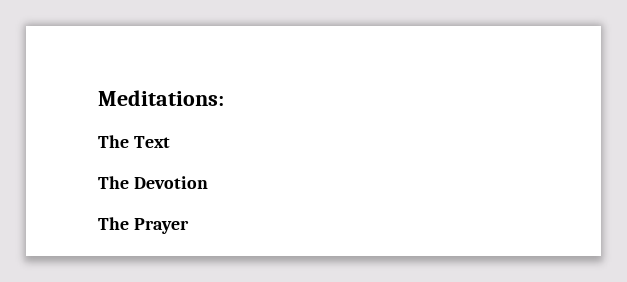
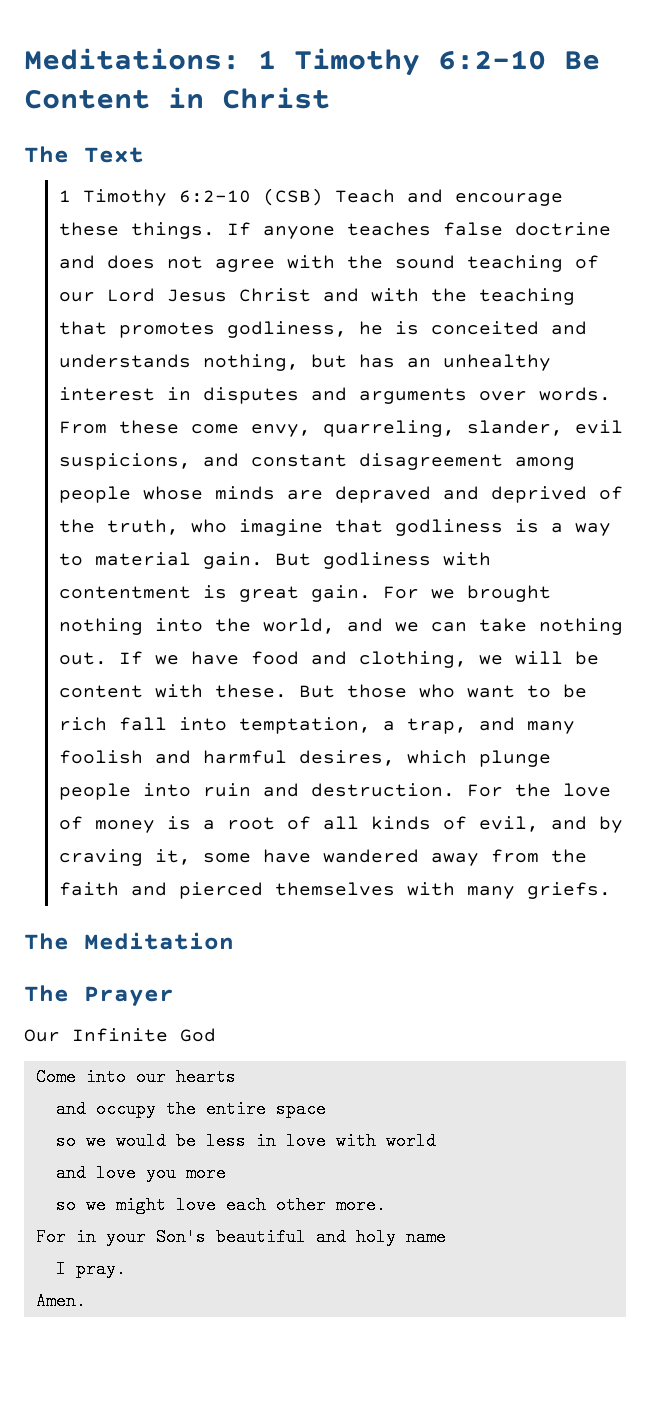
- Meditations:
+ Meditations: 1 Timothy 6:2-10 Be Content in Christ
  The Text
- The Devotion
+ 1 Timothy 6:2-10 (CSB) Teach and encourage these things. If anyone teaches false doctrine and does not agree with the sound teaching of our Lord Jesus Christ and with the teaching that promotes godliness, he is conceited and understands nothing, but has an unhealthy interest in disputes and arguments over words. From these come envy, quarreling, slander, evil suspicions, and constant disagreement among people whose minds are depraved and deprived of the truth, who imagine that godliness is a way to material gain. But godliness with contentment is great gain. For we brought nothing into the world, and we can take nothing out. If we have food and clothing, we will be content with these. But those who want to be rich fall into temptation, a trap, and many foolish and harmful desires, which plunge people into ruin and destruction. For the love of money is a root of all kinds of evil, and by craving it, some have wandered away from the faith and pierced themselves with many griefs.
+ The Meditation
+ Our Infinite God
+ Come into our hearts
+ and occupy the entire space
+ so we would be less in love with world
+ and love you more
+ so we might love each other more.
+ For in your Son's beautiful and holy name
+ I pray.
+ Amen.

